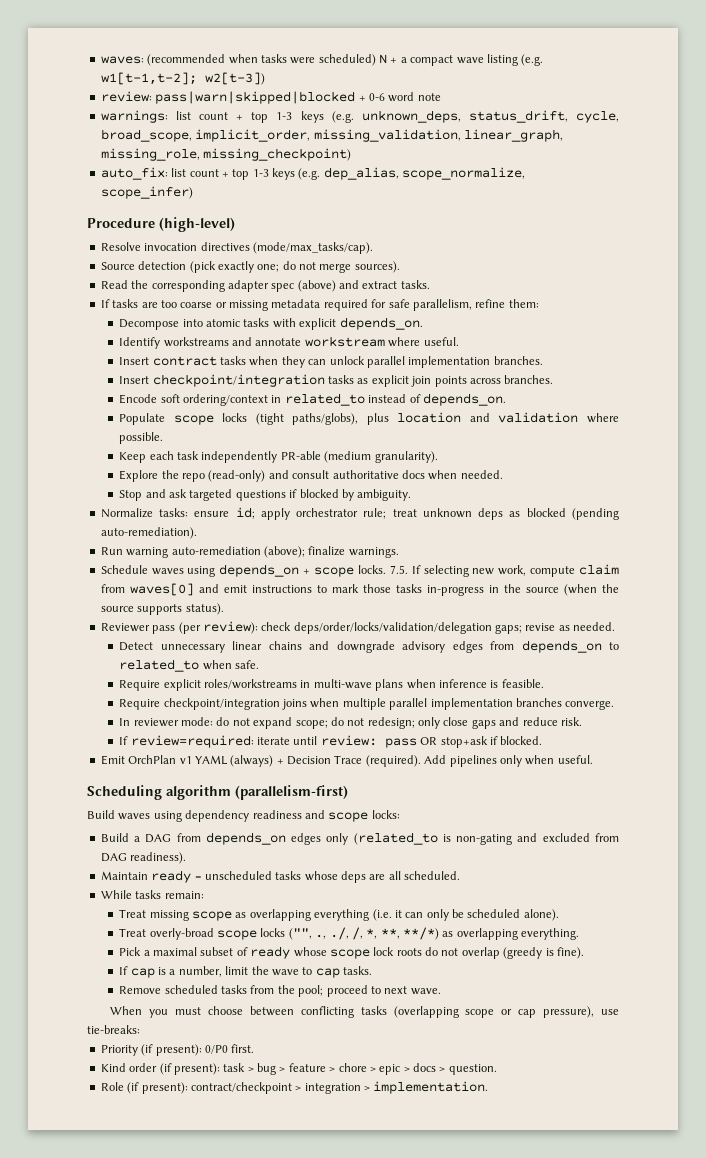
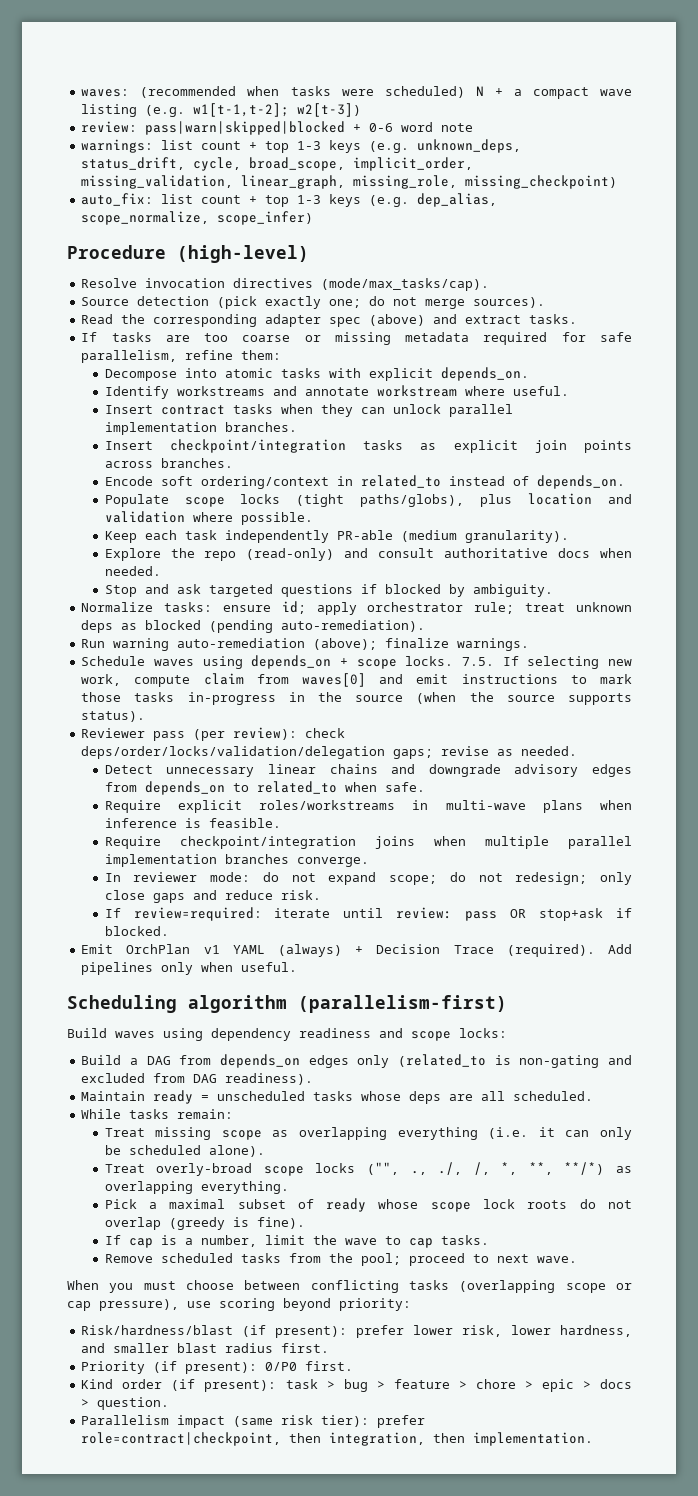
- When you must choose between conflicting tasks (overlapping scope or cap pressure), use tie-breaks:
+ When you must choose between conflicting tasks (overlapping scope or cap pressure), use scoring beyond priority:
+ Risk/hardness/blast (if present): prefer lower risk, lower hardness, and smaller blast radius first.
- Role (if present): contract/checkpoint > integration > implementation.
+ Parallelism impact (same risk tier): prefer role=contract|checkpoint, then integration, then implementation.

